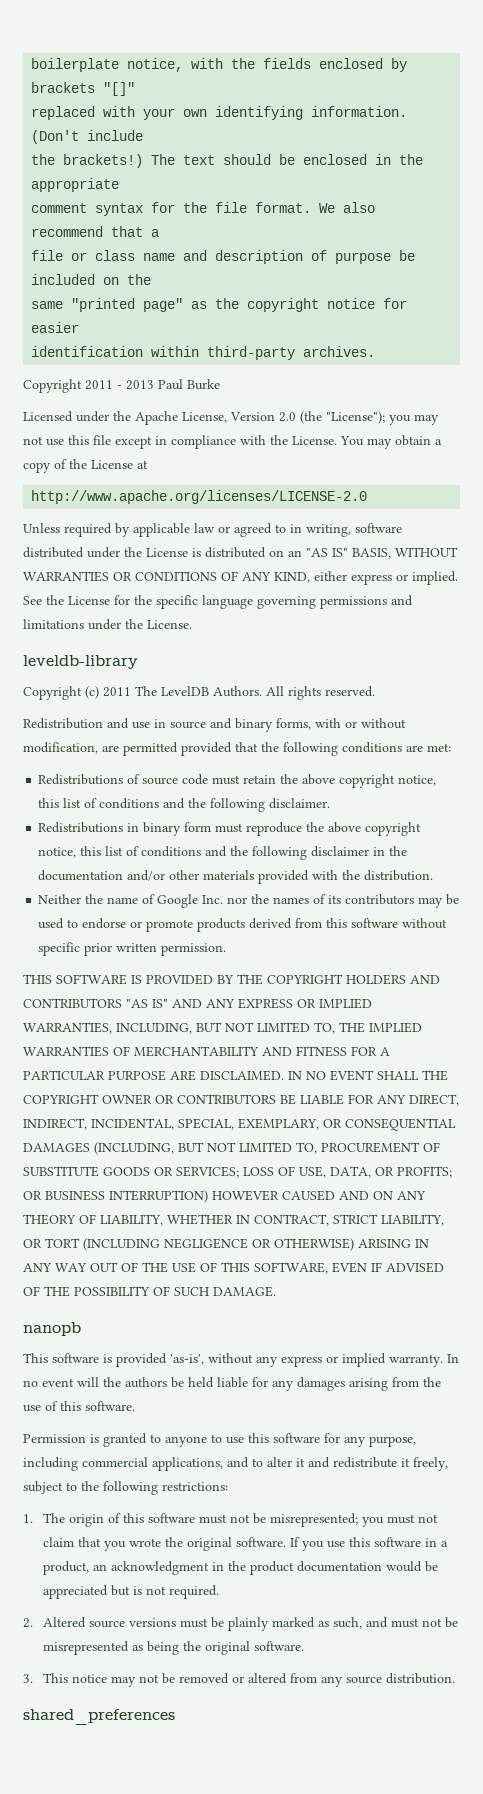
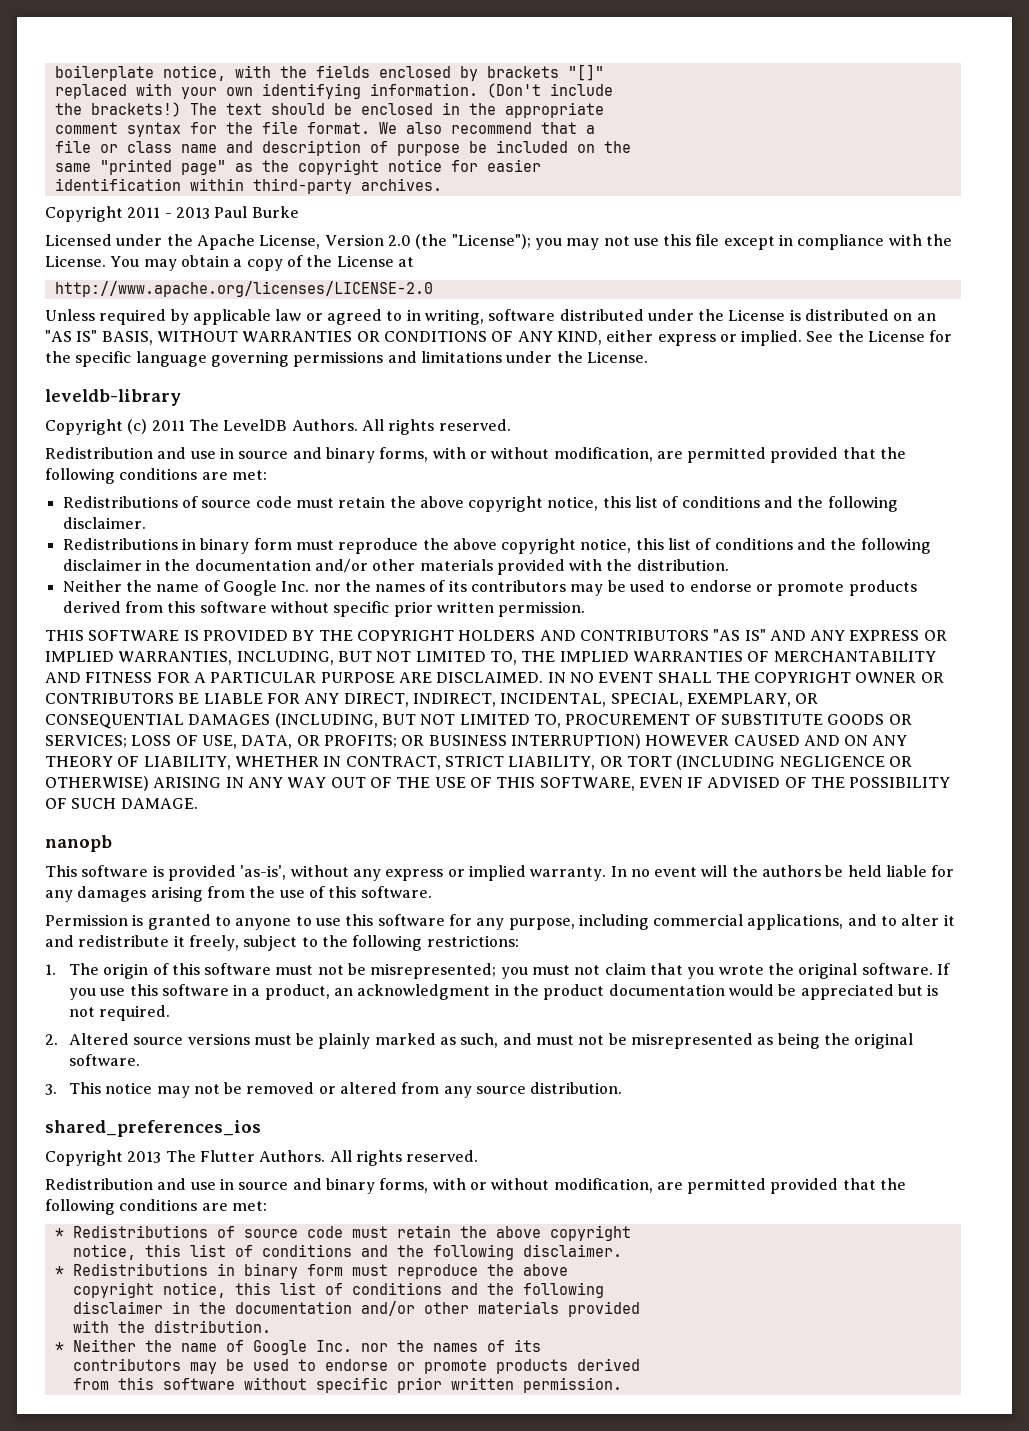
- shared_preferences
+ shared_preferences_ios
+ Copyright 2013 The Flutter Authors. All rights reserved.
+ Redistribution and use in source and binary forms, with or without modification, are permitted provided that the following conditions are met:
+ * Redistributions of source code must retain the above copyright
+ notice, this list of conditions and the following disclaimer.
+ * Redistributions in binary form must reproduce the above
+ copyright notice, this list of conditions and the following
+ disclaimer in the documentation and/or other materials provided
+ with the distribution.
+ * Neither the name of Google Inc. nor the names of its
+ contributors may be used to endorse or promote products derived
+ from this software without specific prior written permission.

